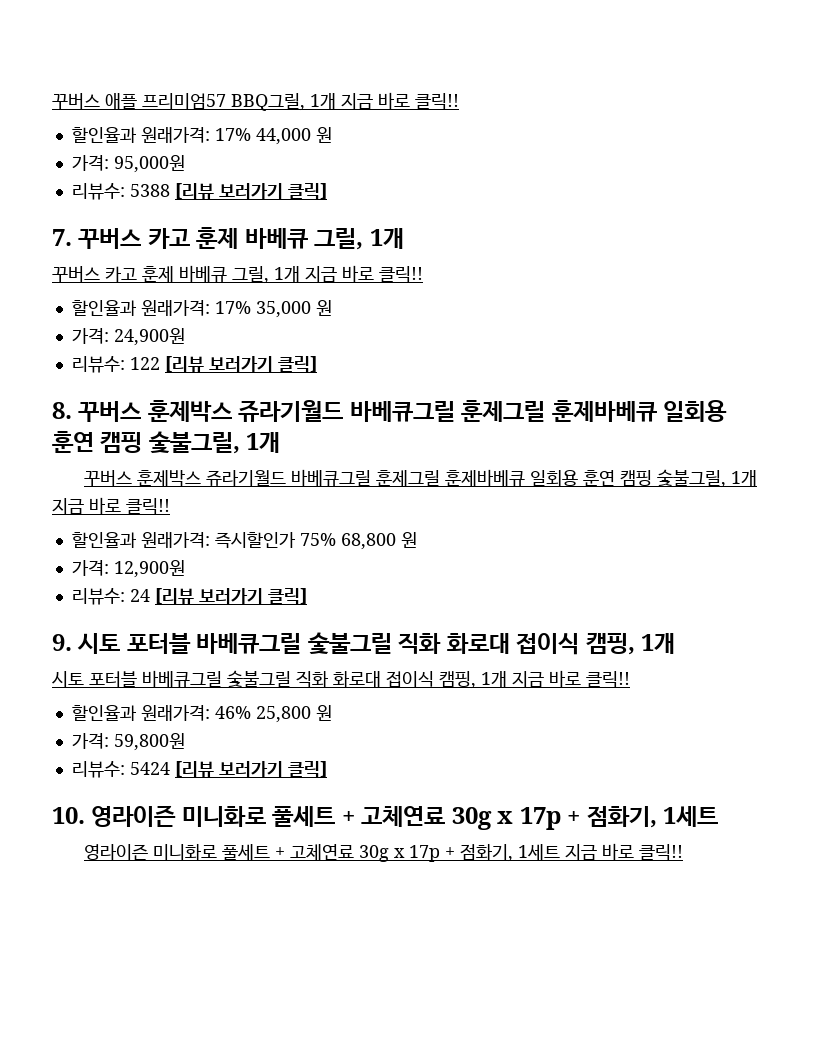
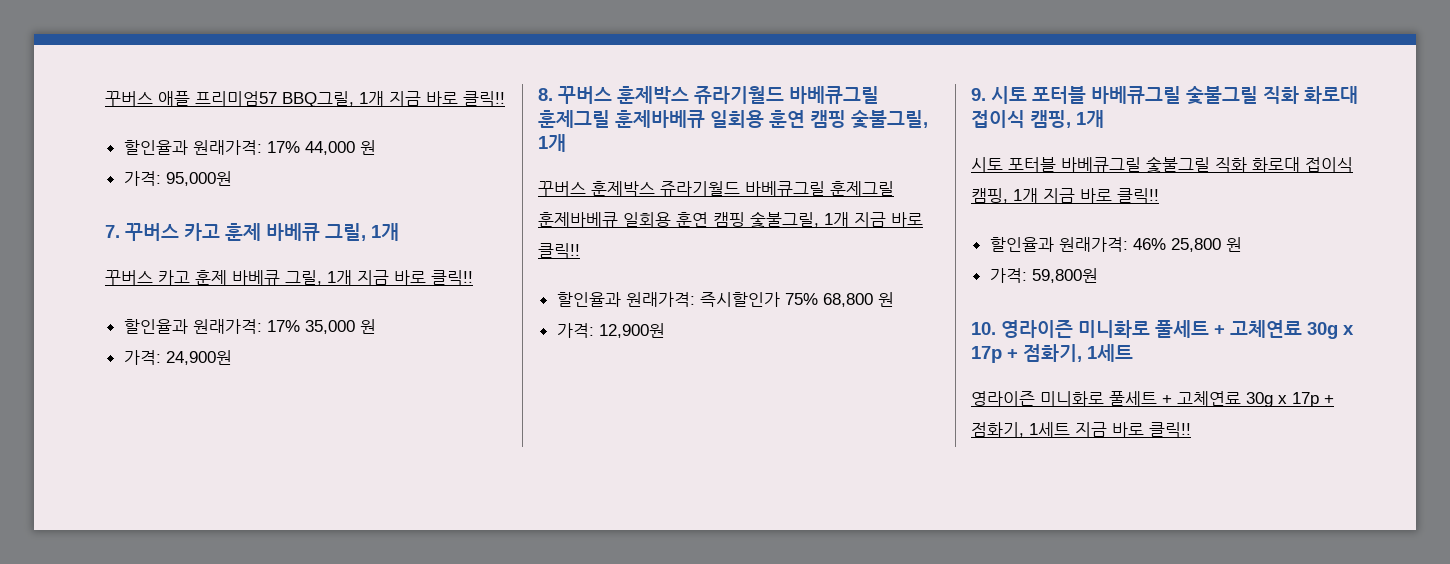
- 리뷰수: 5388 [리뷰 보러가기 클릭]
- 리뷰수: 122 [리뷰 보러가기 클릭]
- 리뷰수: 24 [리뷰 보러가기 클릭]
- 리뷰수: 5424 [리뷰 보러가기 클릭]

